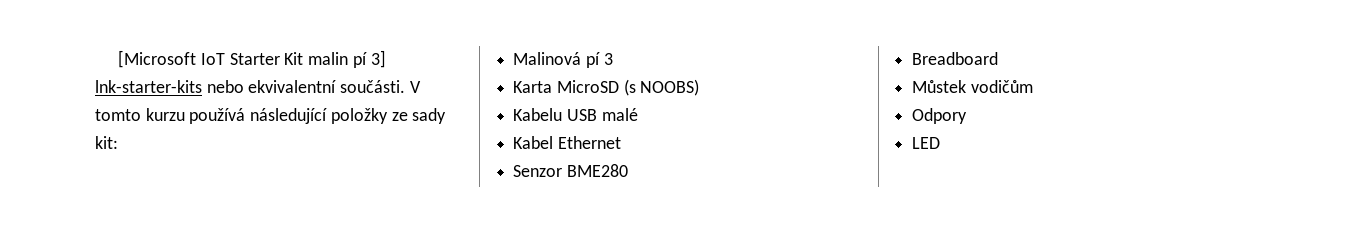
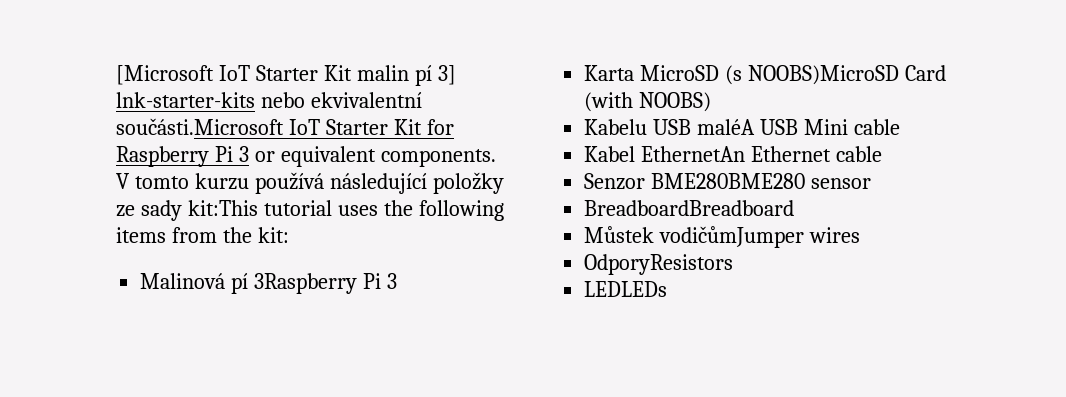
- [Microsoft IoT Starter Kit malin pí 3] lnk-starter-kits nebo ekvivalentní součásti.
+ [Microsoft IoT Starter Kit malin pí 3] lnk-starter-kits nebo ekvivalentní součásti.Microsoft IoT Starter Kit for Raspberry Pi 3 or equivalent components.
- V tomto kurzu používá následující položky ze sady kit:
+ V tomto kurzu používá následující položky ze sady kit:This tutorial uses the following items from the kit:
- Malinová pí 3
+ Malinová pí 3Raspberry Pi 3
- Karta MicroSD (s NOOBS)
+ Karta MicroSD (s NOOBS)MicroSD Card (with NOOBS)
- Kabelu USB malé
+ Kabelu USB maléA USB Mini cable
- Kabel Ethernet
+ Kabel EthernetAn Ethernet cable
- Senzor BME280
- Breadboard
- Můstek vodičům
- Odpory
- LED
+ Senzor BME280BME280 sensor
+ BreadboardBreadboard
+ Můstek vodičůmJumper wires
+ OdporyResistors
+ LEDLEDs

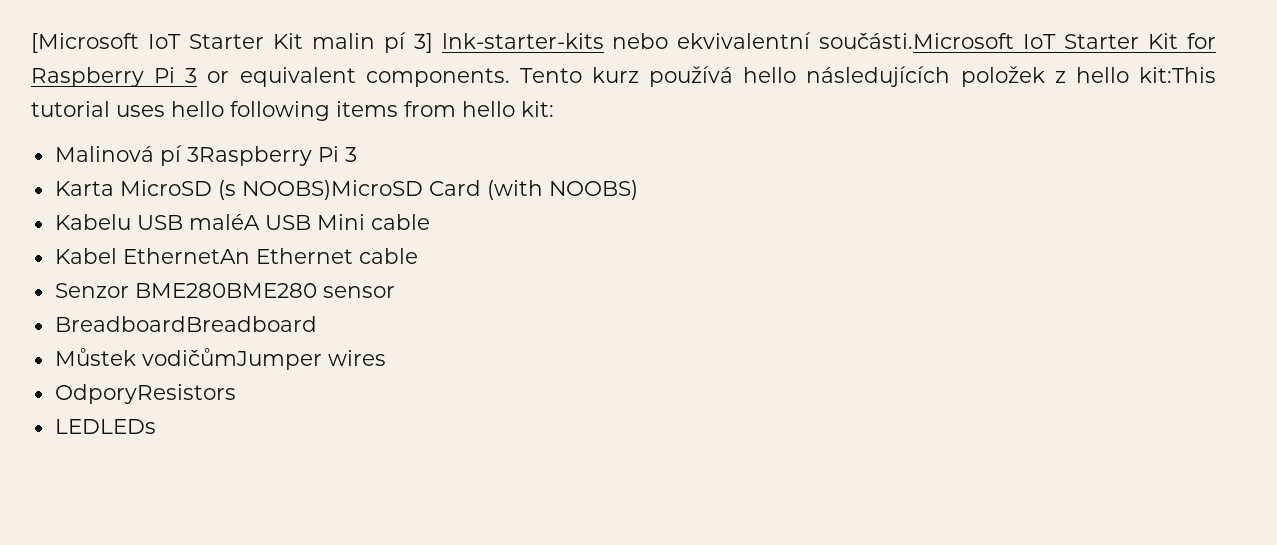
- V tomto kurzu používá následující položky ze sady kit:This tutorial uses the following items from the kit:
+ Tento kurz používá hello následujících položek z hello kit:This tutorial uses hello following items from hello kit:

